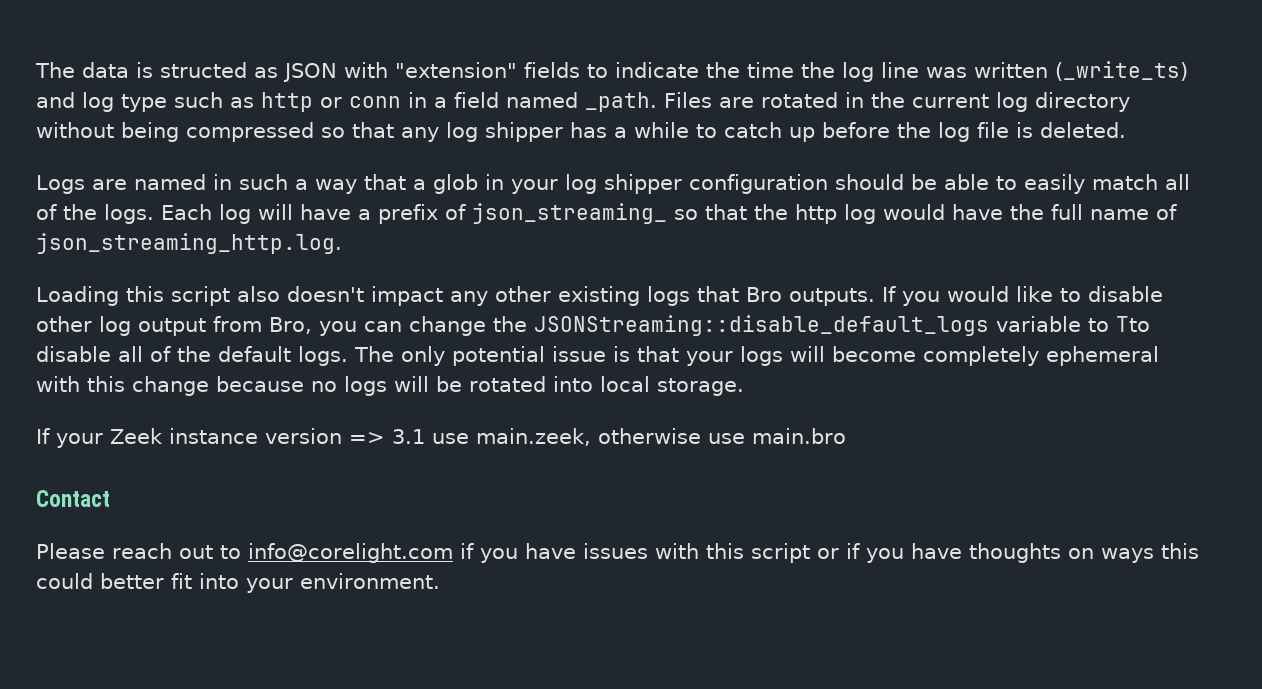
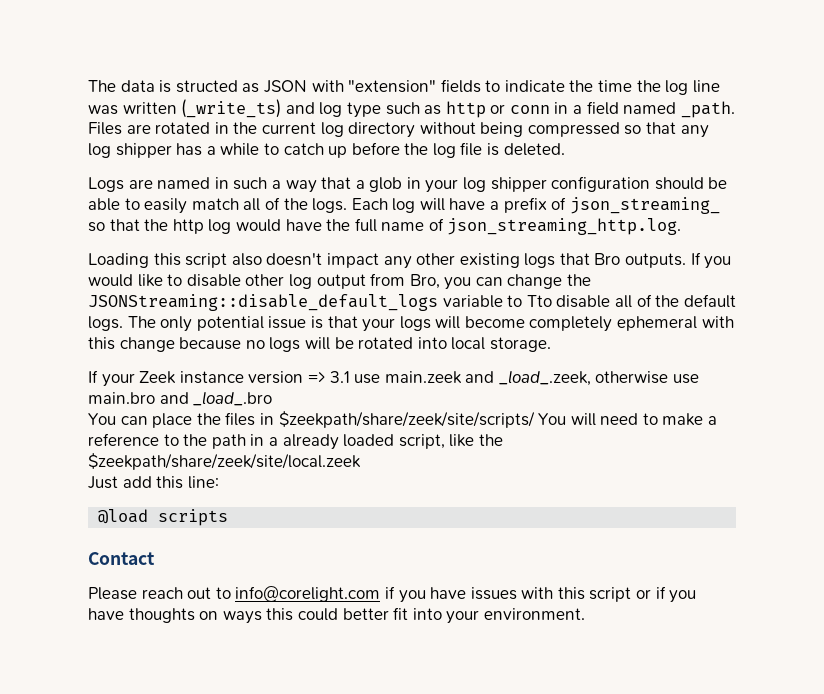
- If your Zeek instance version => 3.1 use main.zeek, otherwise use main.bro
+ If your Zeek instance version => 3.1 use main.zeek and _load_.zeek, otherwise use main.bro and _load_.bro
+ You can place the files in $zeekpath/share/zeek/site/scripts/ You will need to make a reference to the path in a already loaded script, like the $zeekpath/share/zeek/site/local.zeek
+ Just add this line:
+ @load scripts

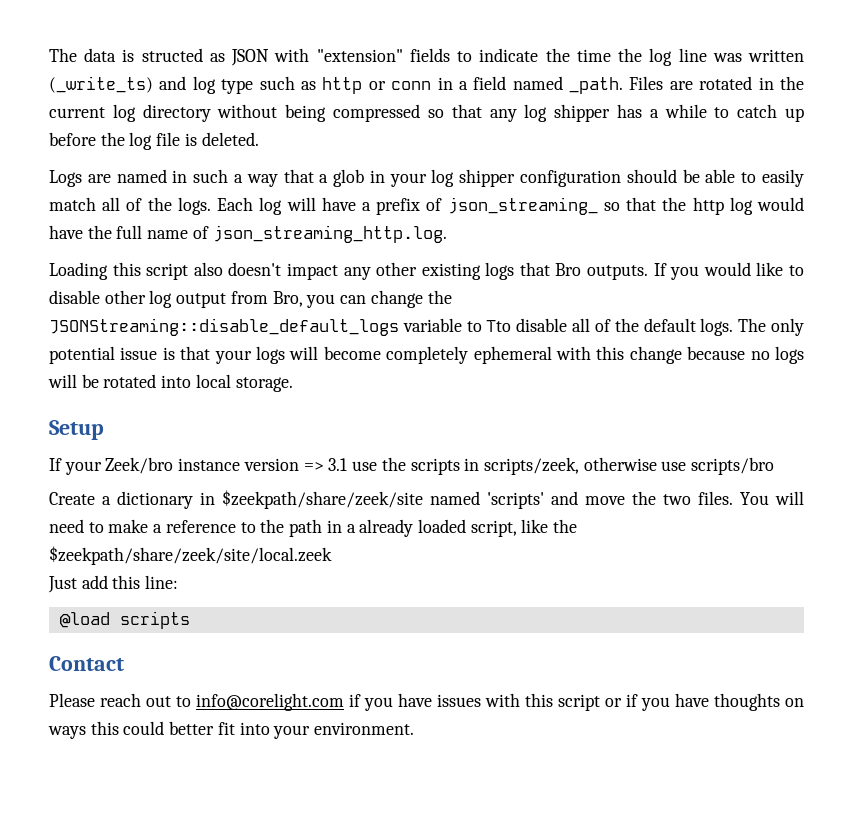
+ Setup
- If your Zeek instance version => 3.1 use main.zeek and _load_.zeek, otherwise use main.bro and _load_.bro
- You can place the files in $zeekpath/share/zeek/site/scripts/ You will need to make a reference to the path in a already loaded script, like the $zeekpath/share/zeek/site/local.zeek
+ If your Zeek/bro instance version => 3.1 use the scripts in scripts/zeek, otherwise use scripts/bro
+ Create a dictionary in $zeekpath/share/zeek/site named 'scripts' and move the two files. You will need to make a reference to the path in a already loaded script, like the $zeekpath/share/zeek/site/local.zeek

